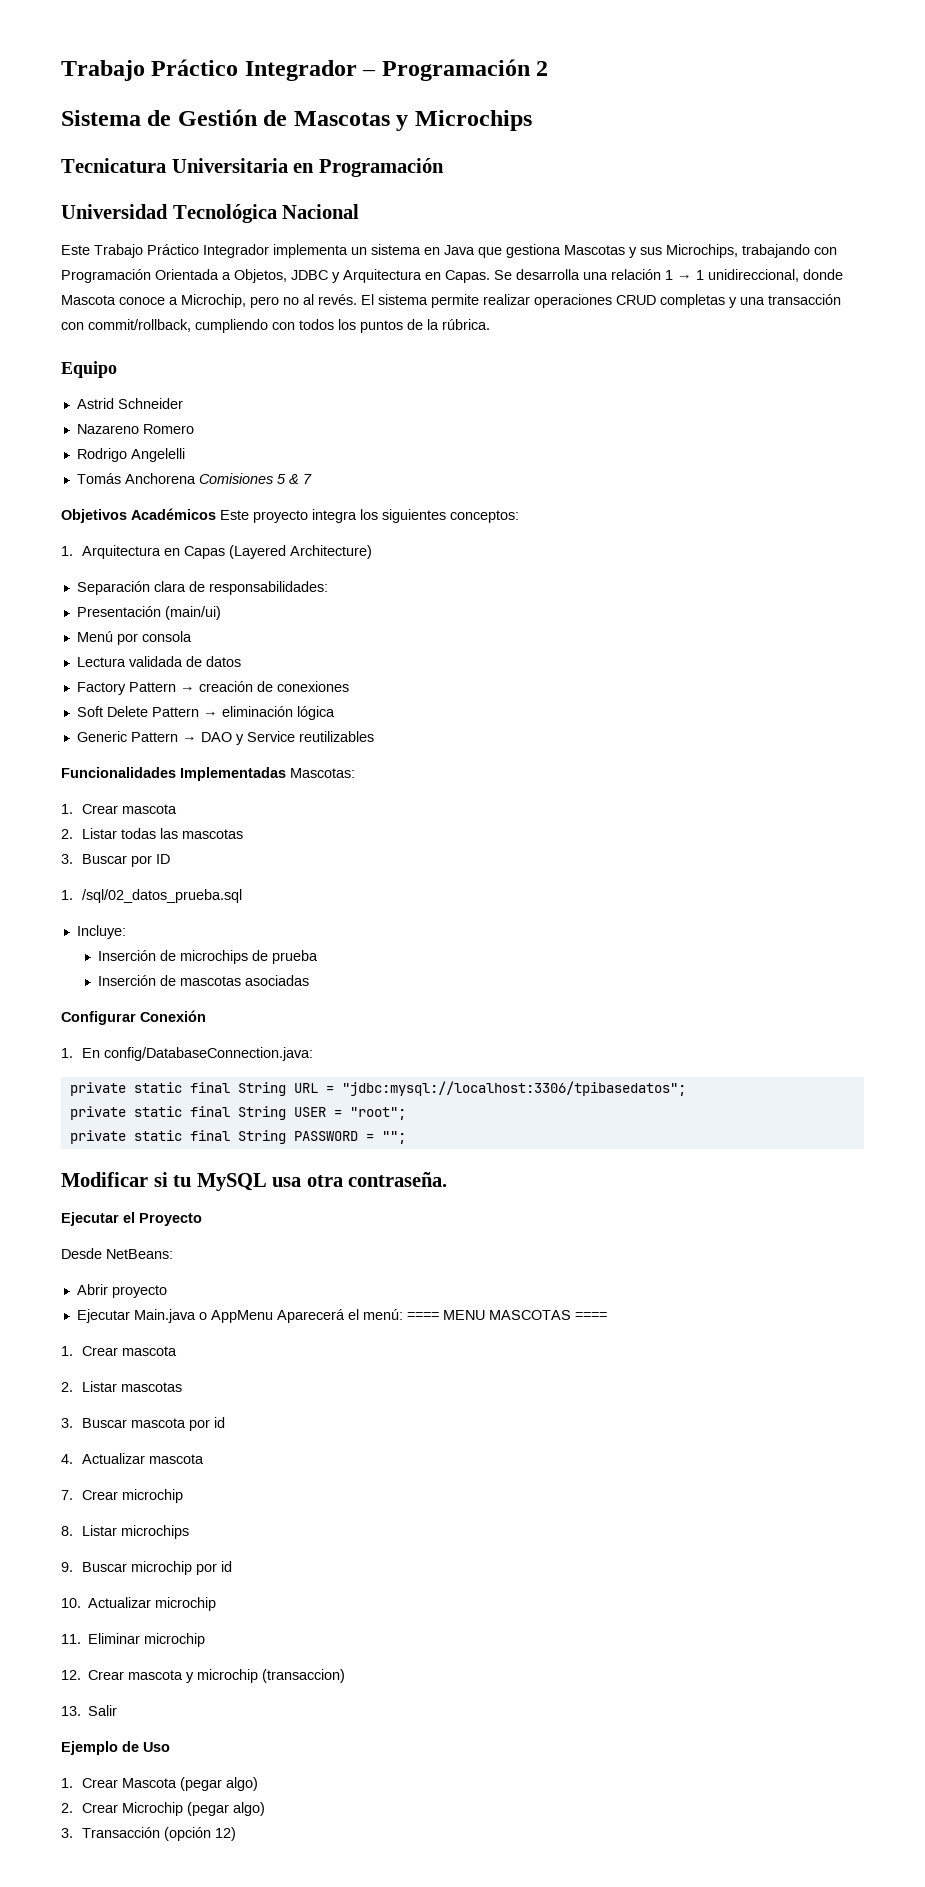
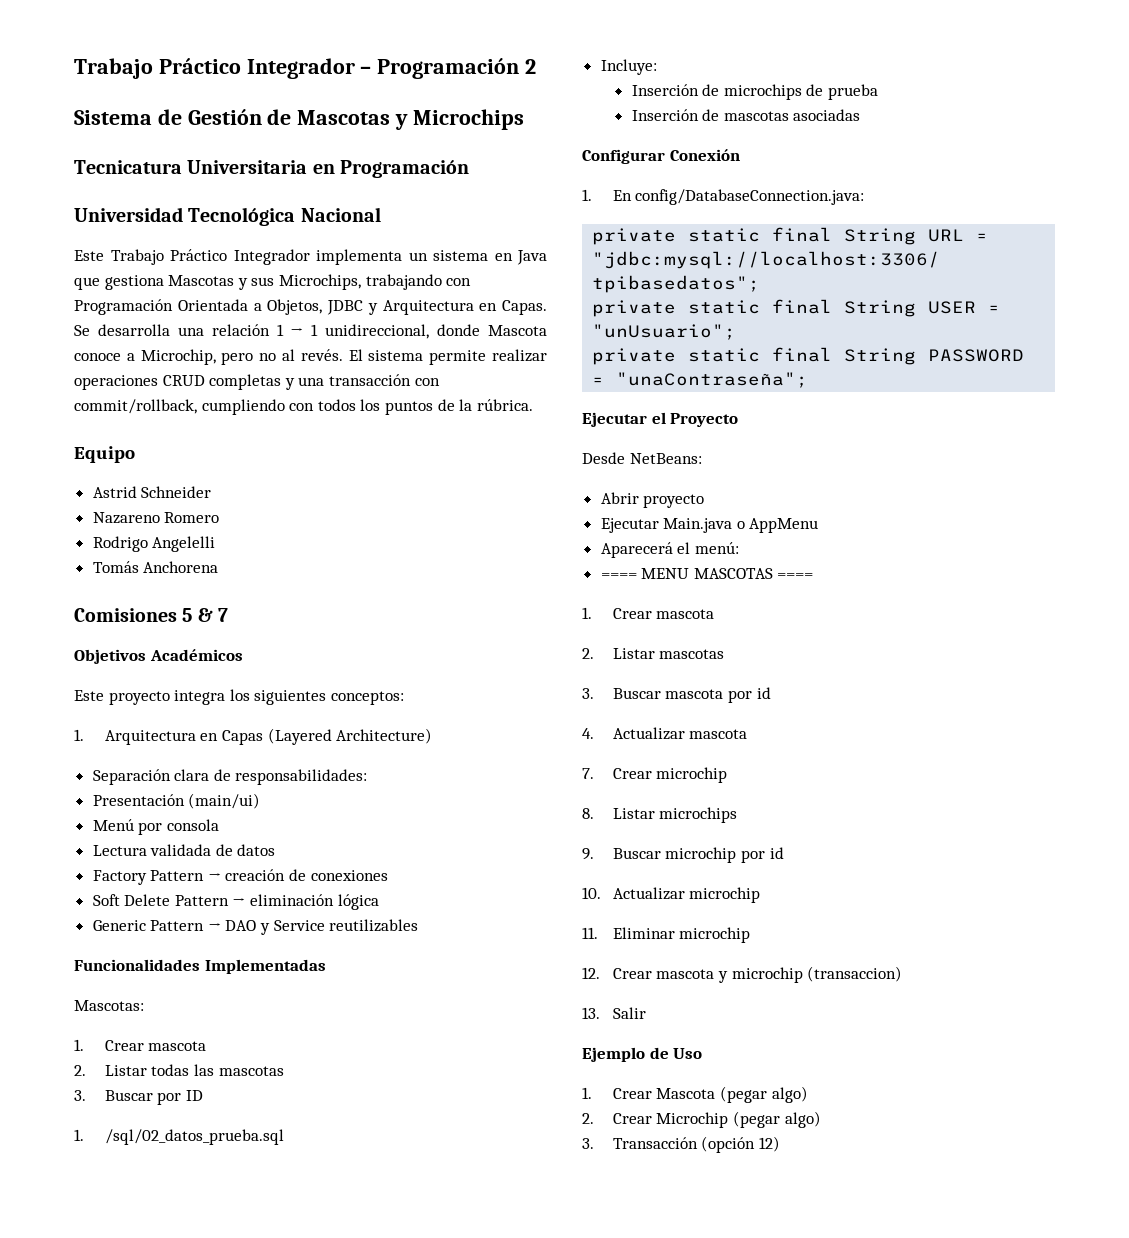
- Tomás Anchorena Comisiones 5 & 7
+ Tomás Anchorena
+ Comisiones 5 & 7
- Objetivos Académicos Este proyecto integra los siguientes conceptos:
+ Objetivos Académicos
+ Este proyecto integra los siguientes conceptos:
- Funcionalidades Implementadas Mascotas:
+ Funcionalidades Implementadas
+ Mascotas:
- private static final String USER = "root";
+ private static final String USER = "unUsuario";
- private static final String PASSWORD = "";
- Modificar si tu MySQL usa otra contraseña.
+ private static final String PASSWORD = "unaContraseña";
- Ejecutar Main.java o AppMenu Aparecerá el menú: ==== MENU MASCOTAS ====
+ Ejecutar Main.java o AppMenu
+ Aparecerá el menú:
+ ==== MENU MASCOTAS ====

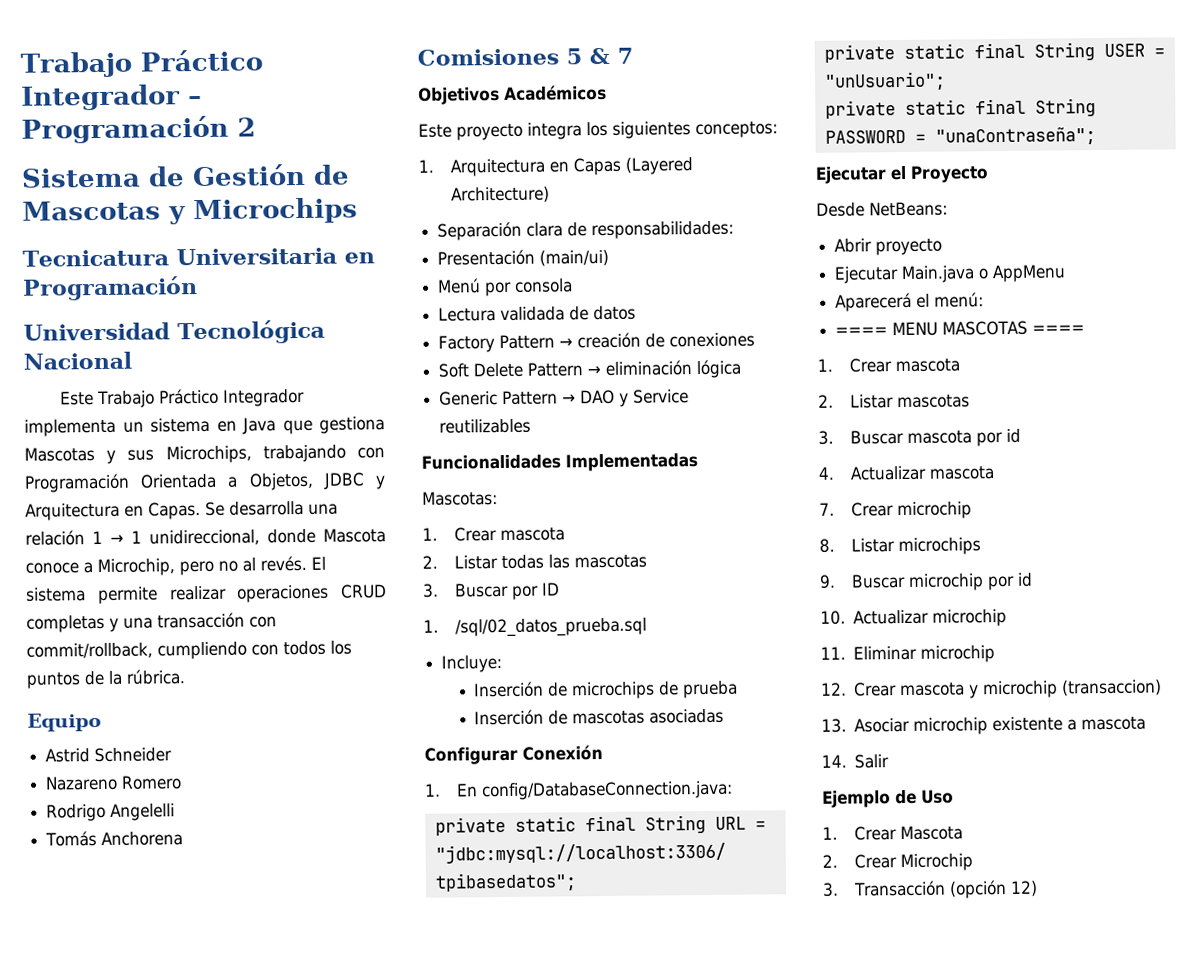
- 13. Salir
+ 13. Asociar microchip existente a mascota
+ 14. Salir
- 1. Crear Mascota (pegar algo)
+ 1. Crear Mascota
- 2. Crear Microchip (pegar algo)
+ 2. Crear Microchip

